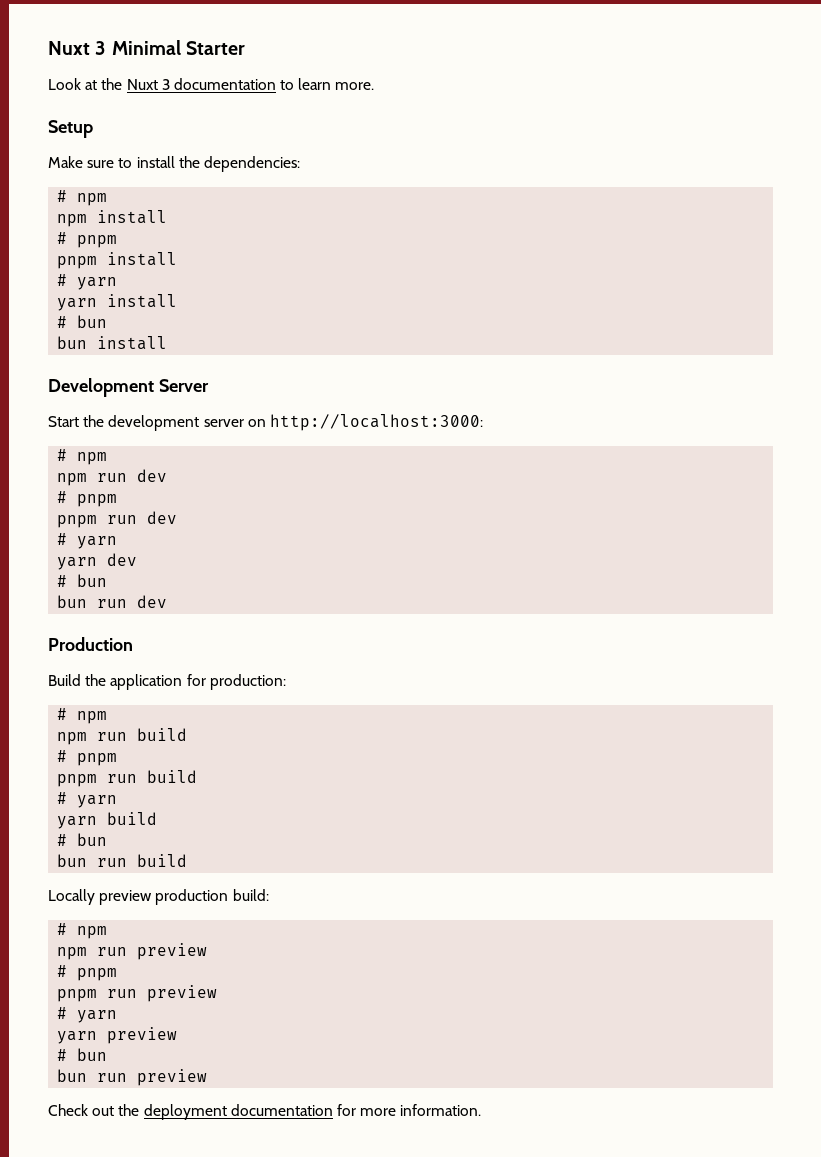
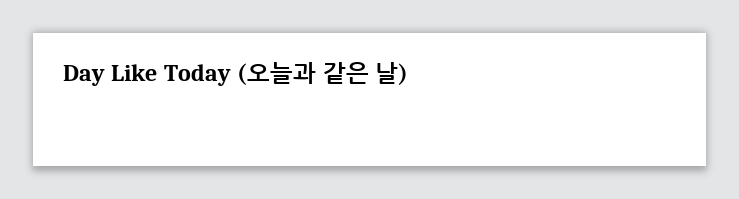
- Nuxt 3 Minimal Starter
- Look at the Nuxt 3 documentation to learn more.
- Setup
- Make sure to install the dependencies:
- # npm
- npm install
- # pnpm
- pnpm install
- # yarn
- yarn install
- # bun
- bun install
- Development Server
- Start the development server on http://localhost:3000:
- # npm
- npm run dev
- # pnpm
- pnpm run dev
- # yarn
- yarn dev
- # bun
- bun run dev
- Production
- Build the application for production:
- # npm
- npm run build
- # pnpm
- pnpm run build
- # yarn
- yarn build
- # bun
- bun run build
- Locally preview production build:
- # npm
- npm run preview
- # pnpm
- pnpm run preview
- # yarn
- yarn preview
- # bun
- bun run preview
- Check out the deployment documentation for more information.
+ Day Like Today (오늘과 같은 날)

